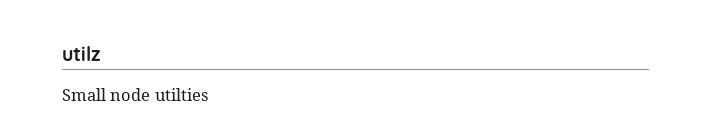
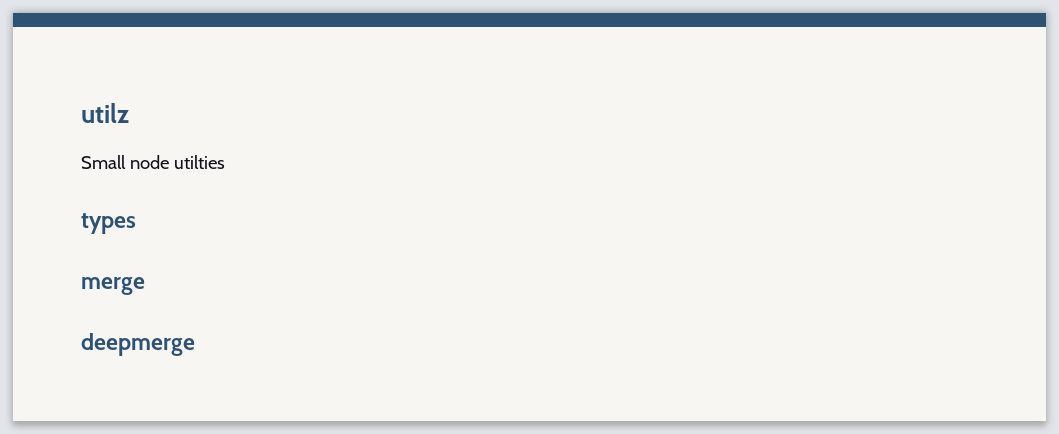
+ types
+ merge
+ deepmerge

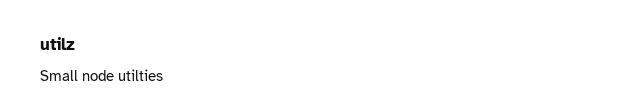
- types
- merge
- deepmerge

